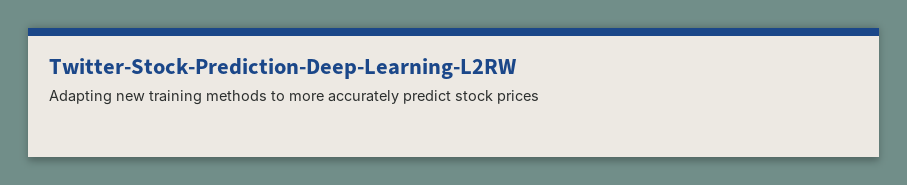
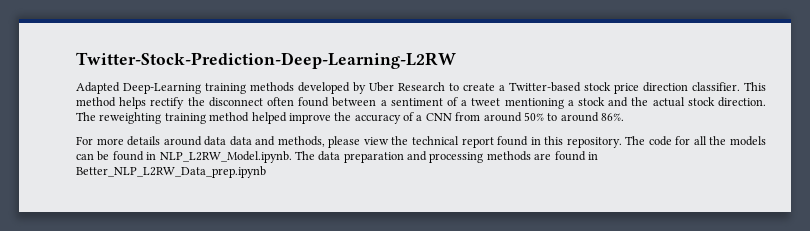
- Adapting new training methods to more accurately predict stock prices
+ Adapted Deep-Learning training methods developed by Uber Research to create a Twitter-based stock price direction classifier. This method helps rectify the disconnect often found between a sentiment of a tweet mentioning a stock and the actual stock direction. The reweighting training method helped improve the accuracy of a CNN from around 50% to around 86%.
+ For more details around data data and methods, please view the technical report found in this repository. The code for all the models can be found in NLP_L2RW_Model.ipynb. The data preparation and processing methods are found in Better_NLP_L2RW_Data_prep.ipynb

